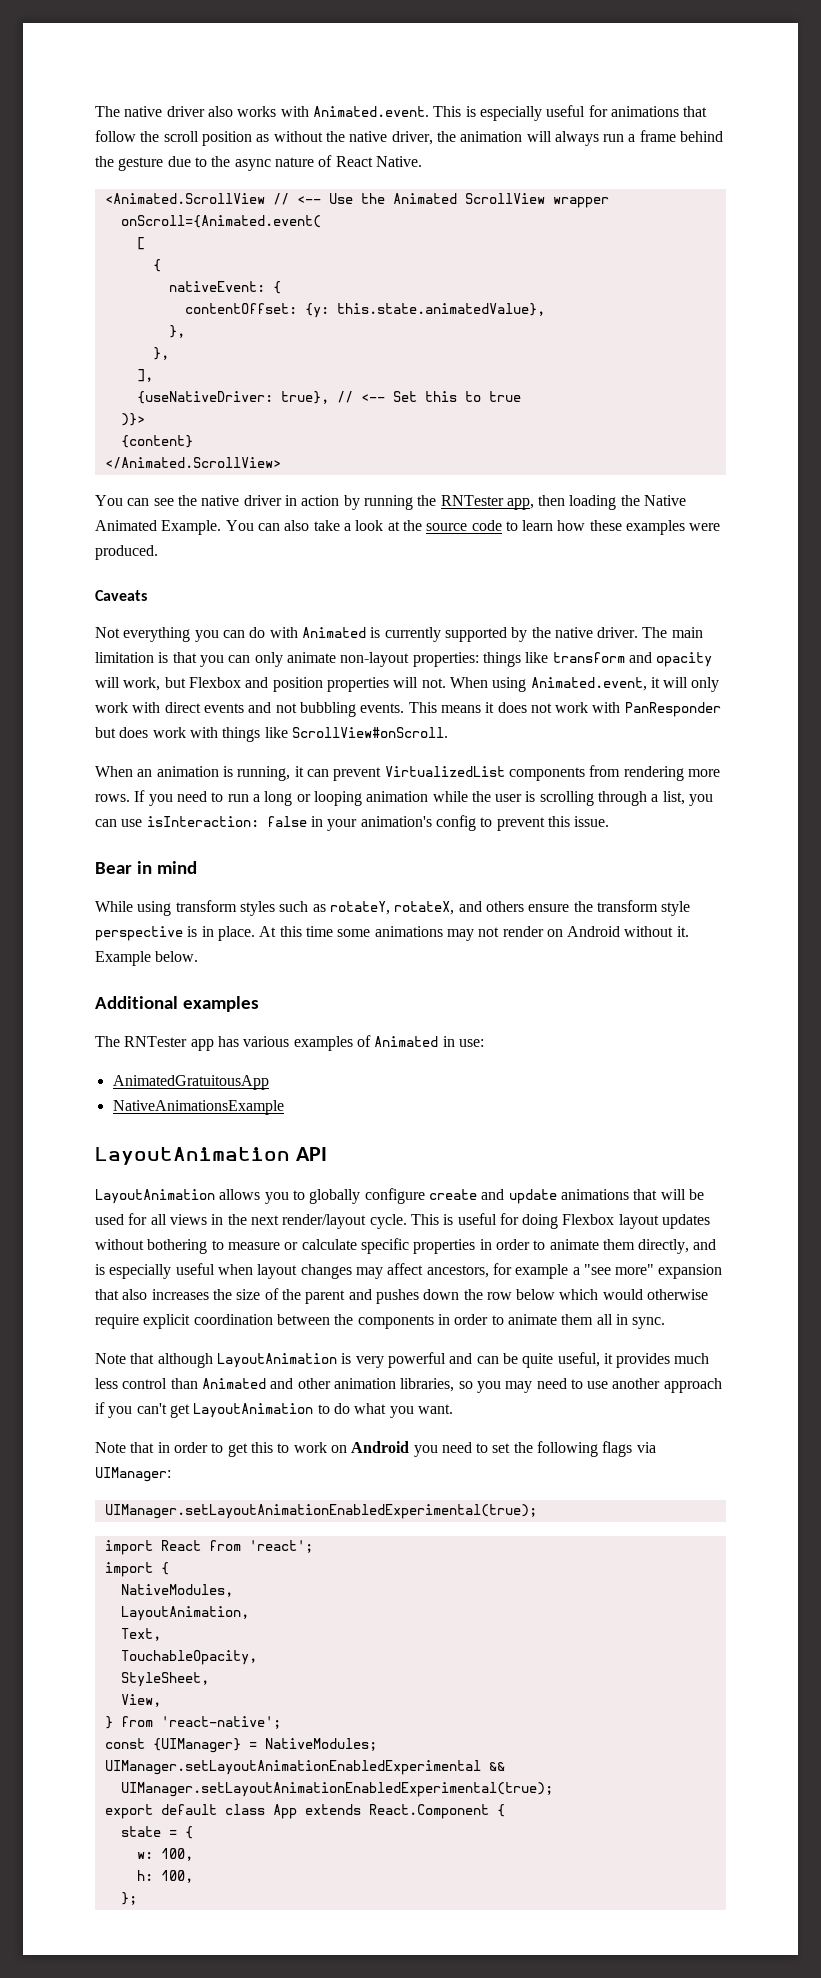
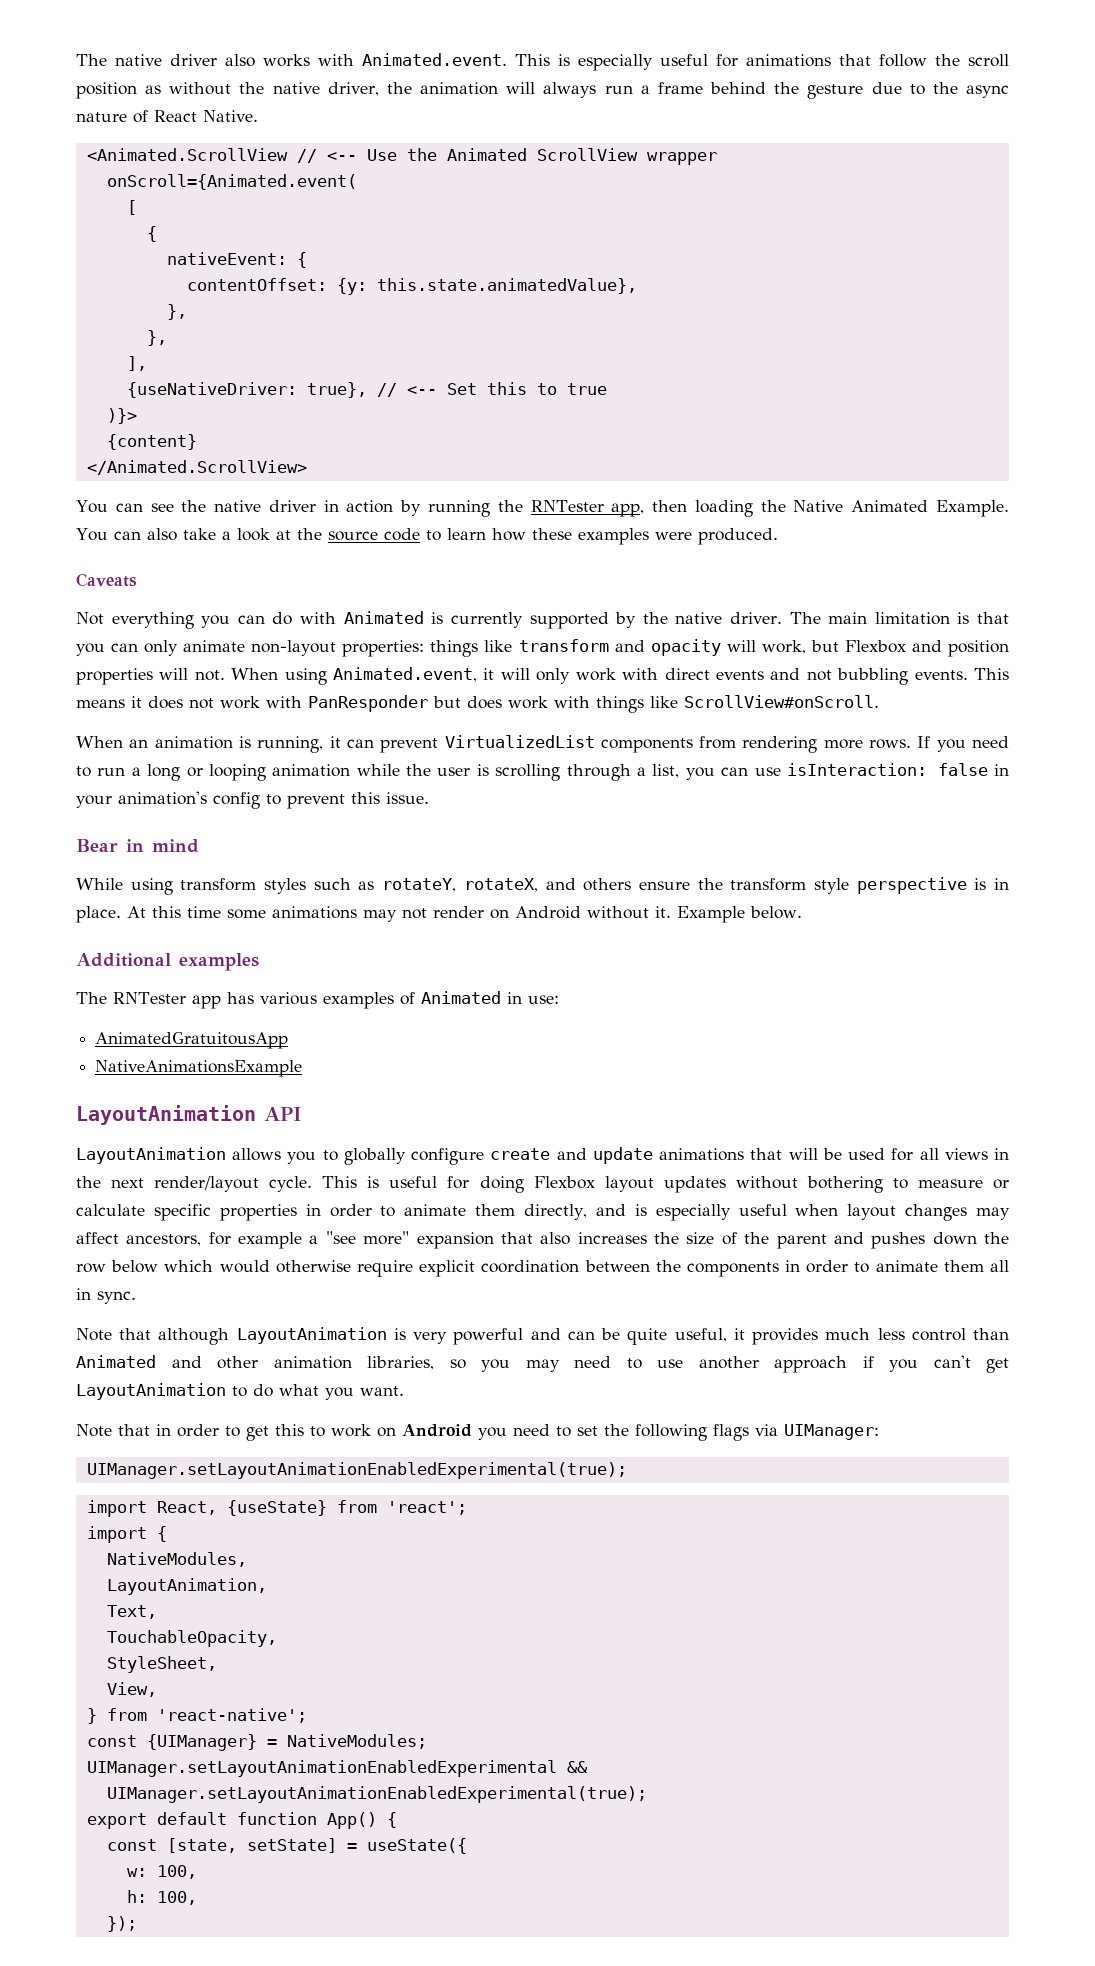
- import React from 'react';
+ import React, {useState} from 'react';
- export default class App extends React.Component {
- state = {
+ export default function App() {
+ const [state, setState] = useState({
- };
+ });

